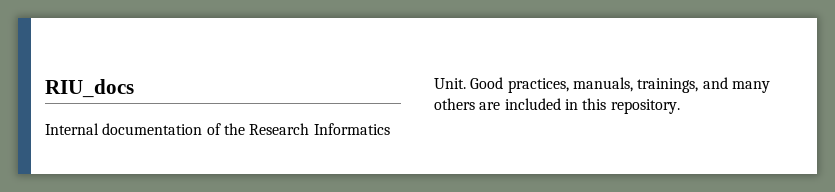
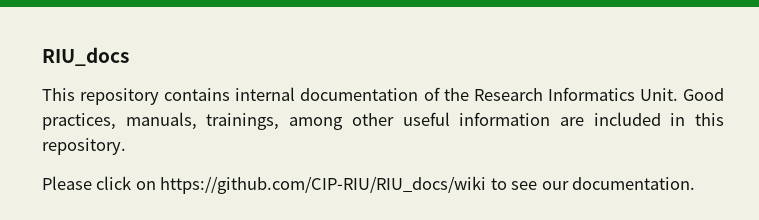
- Internal documentation of the Research Informatics Unit.
+ This repository contains internal documentation of the Research Informatics Unit.
- Good practices, manuals, trainings, and many others are included in this repository.
+ Good practices, manuals, trainings, among other useful information are included in this repository.
+ Please click on https://github.com/CIP-RIU/RIU_docs/wiki to see our documentation.

